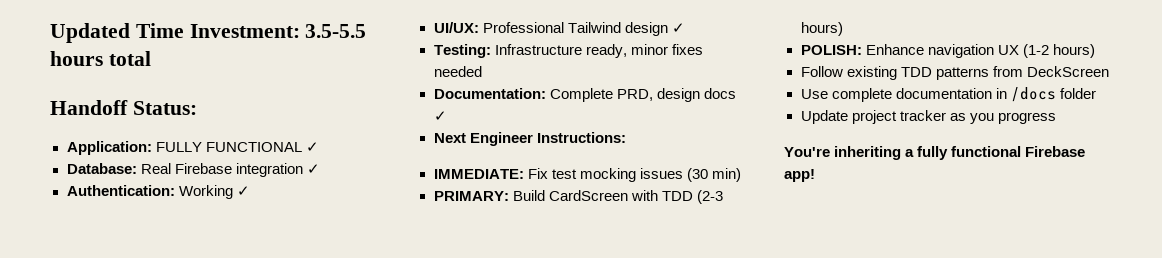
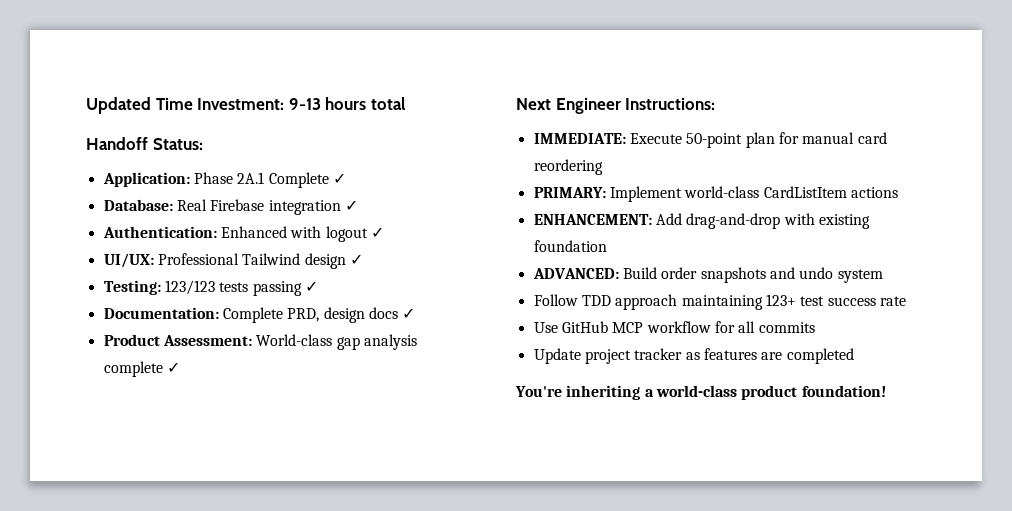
- Updated Time Investment: 3.5-5.5 hours total
+ Updated Time Investment: 9-13 hours total
- Application: FULLY FUNCTIONAL ✓
+ Application: Phase 2A.1 Complete ✓
- Authentication: Working ✓
+ Authentication: Enhanced with logout ✓
- Testing: Infrastructure ready, minor fixes needed
+ Testing: 123/123 tests passing ✓
+ Product Assessment: World-class gap analysis complete ✓
  Next Engineer Instructions:
- IMMEDIATE: Fix test mocking issues (30 min)
- PRIMARY: Build CardScreen with TDD (2-3 hours)
- POLISH: Enhance navigation UX (1-2 hours)
- Follow existing TDD patterns from DeckScreen
- Use complete documentation in /docs folder
+ IMMEDIATE: Execute 50-point plan for manual card reordering
+ PRIMARY: Implement world-class CardListItem actions
+ ENHANCEMENT: Add drag-and-drop with existing foundation
+ ADVANCED: Build order snapshots and undo system
+ Follow TDD approach maintaining 123+ test success rate
+ Use GitHub MCP workflow for all commits
- Update project tracker as you progress
+ Update project tracker as features are completed
- You're inheriting a fully functional Firebase app!
+ You're inheriting a world-class product foundation!

